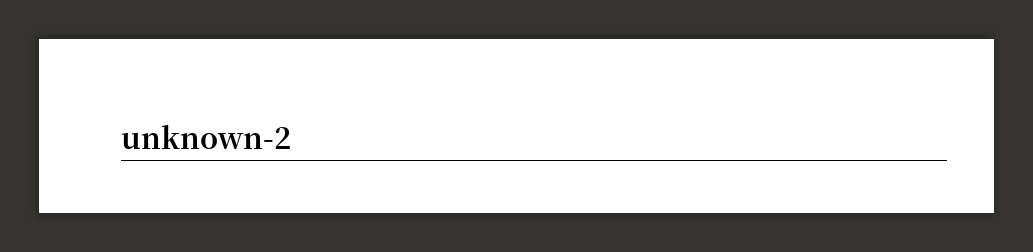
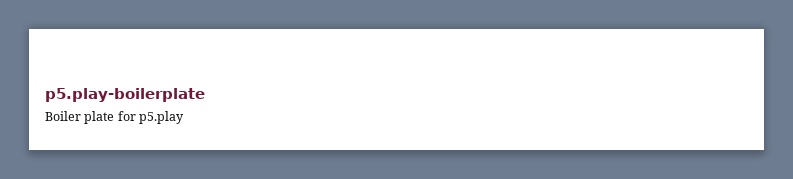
- unknown-2
+ p5.play-boilerplate
+ Boiler plate for p5.play

